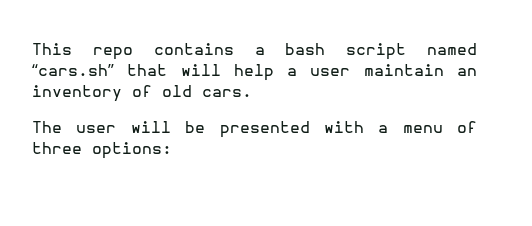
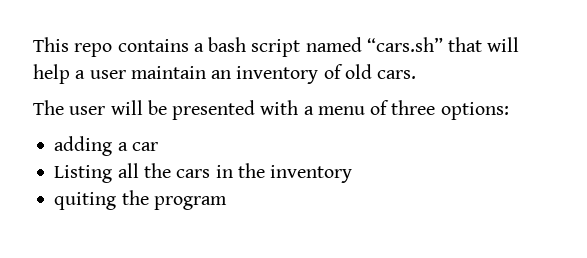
+ adding a car
+ Listing all the cars in the inventory
+ quiting the program

